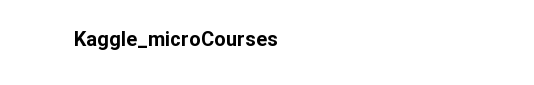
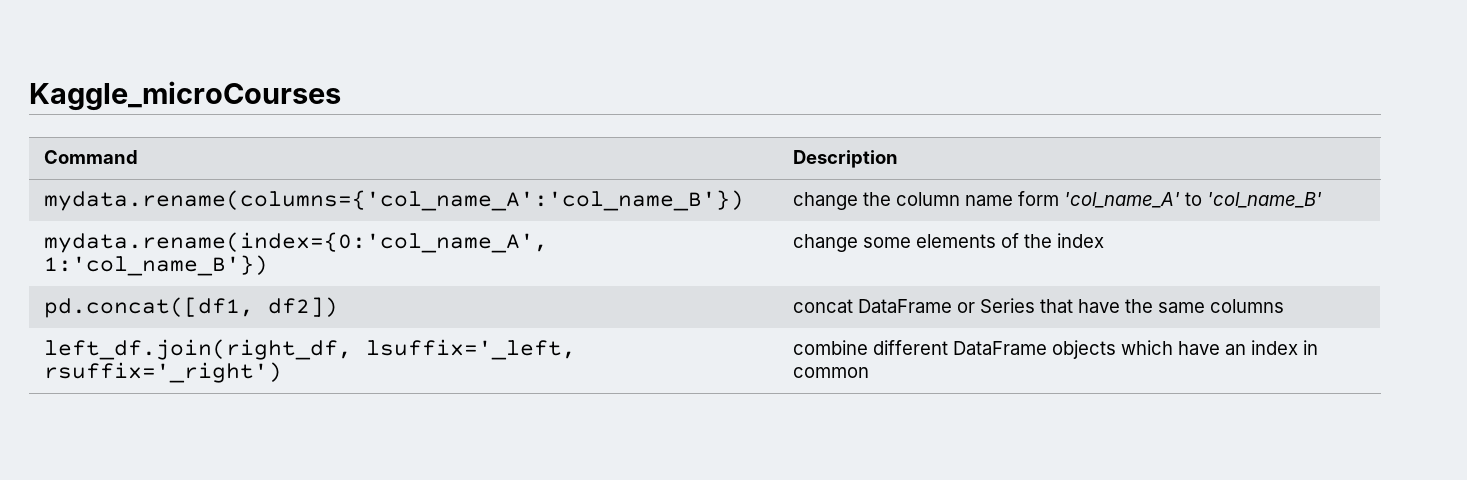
+ Command | Description
+ mydata.rename(columns={'col_name_A':'col_name_B'}) | change the column name form 'col_name_A' to 'col_name_B'
+ mydata.rename(index={0:'col_name_A', 1:'col_name_B'}) | change some elements of the index
+ pd.concat([df1, df2]) | concat DataFrame or Series that have the same columns
+ left_df.join(right_df, lsuffix='_left, rsuffix='_right') | combine different DataFrame objects which have an index in common

